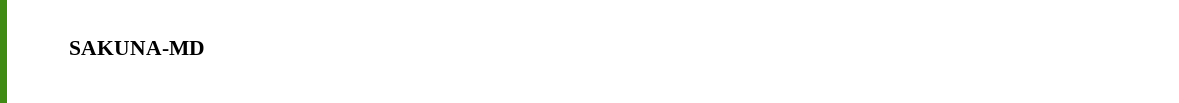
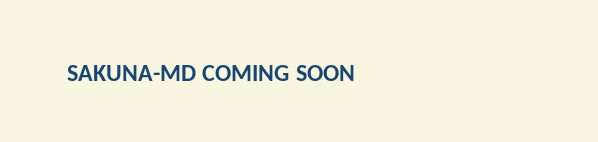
- SAKUNA-MD
+ SAKUNA-MD COMING SOON

